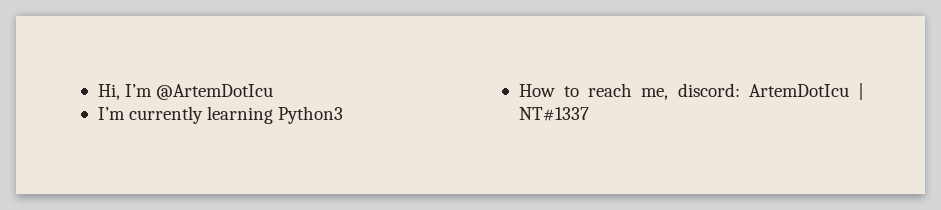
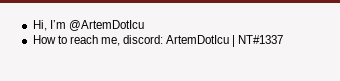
- I’m currently learning Python3

